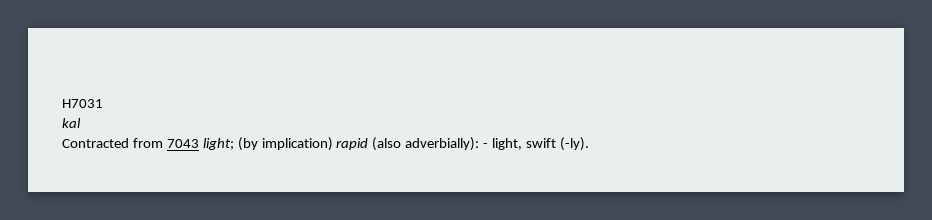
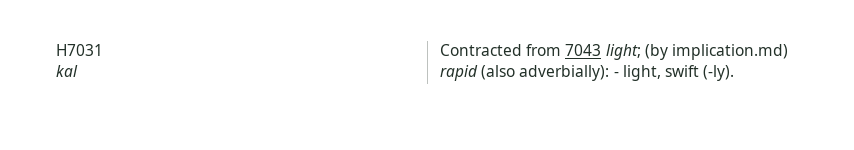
- Contracted from 7043 light; (by implication) rapid (also adverbially): - light, swift (-ly).
+ Contracted from 7043 light; (by implication.md) rapid (also adverbially): - light, swift (-ly).

